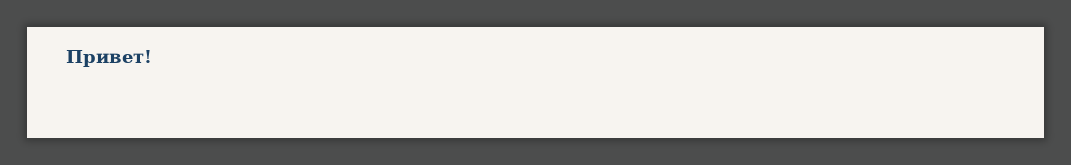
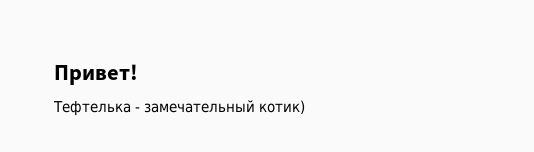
+ Тефтелька - замечательный котик)

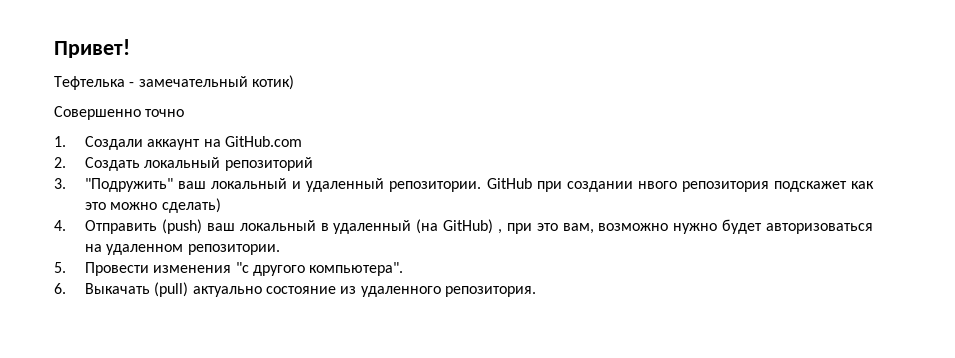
+ Совершенно точно
+ 1. Создали аккаунт на GitHub.com
+ 2. Создать локальный репозиторий
+ 3. "Подружить" ваш локальный и удаленный репозитории. GitHub при создании нвого репозитория подскажет как это можно сделать)
+ 4. Отправить (push) ваш локальный в удаленный (на GitHub) , при это вам, возможно нужно будет авторизоваться на удаленном репозитории.
+ 5. Провести изменения "с другого компьютера".
+ 6. Выкачать (pull) актуально состояние из удаленного репозитория.

